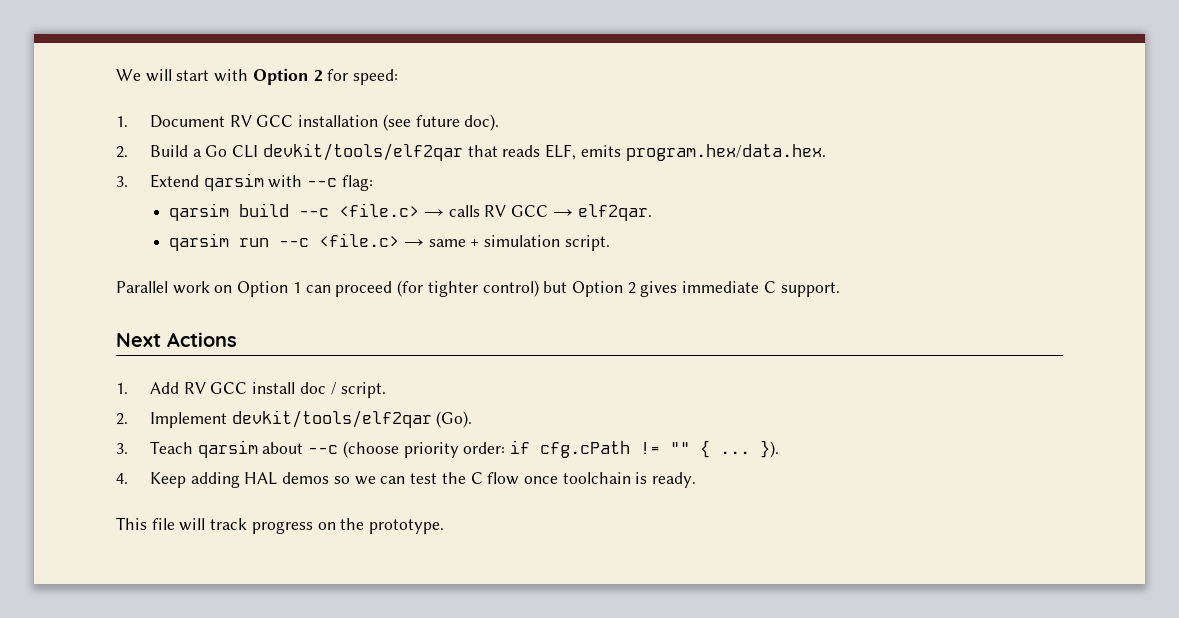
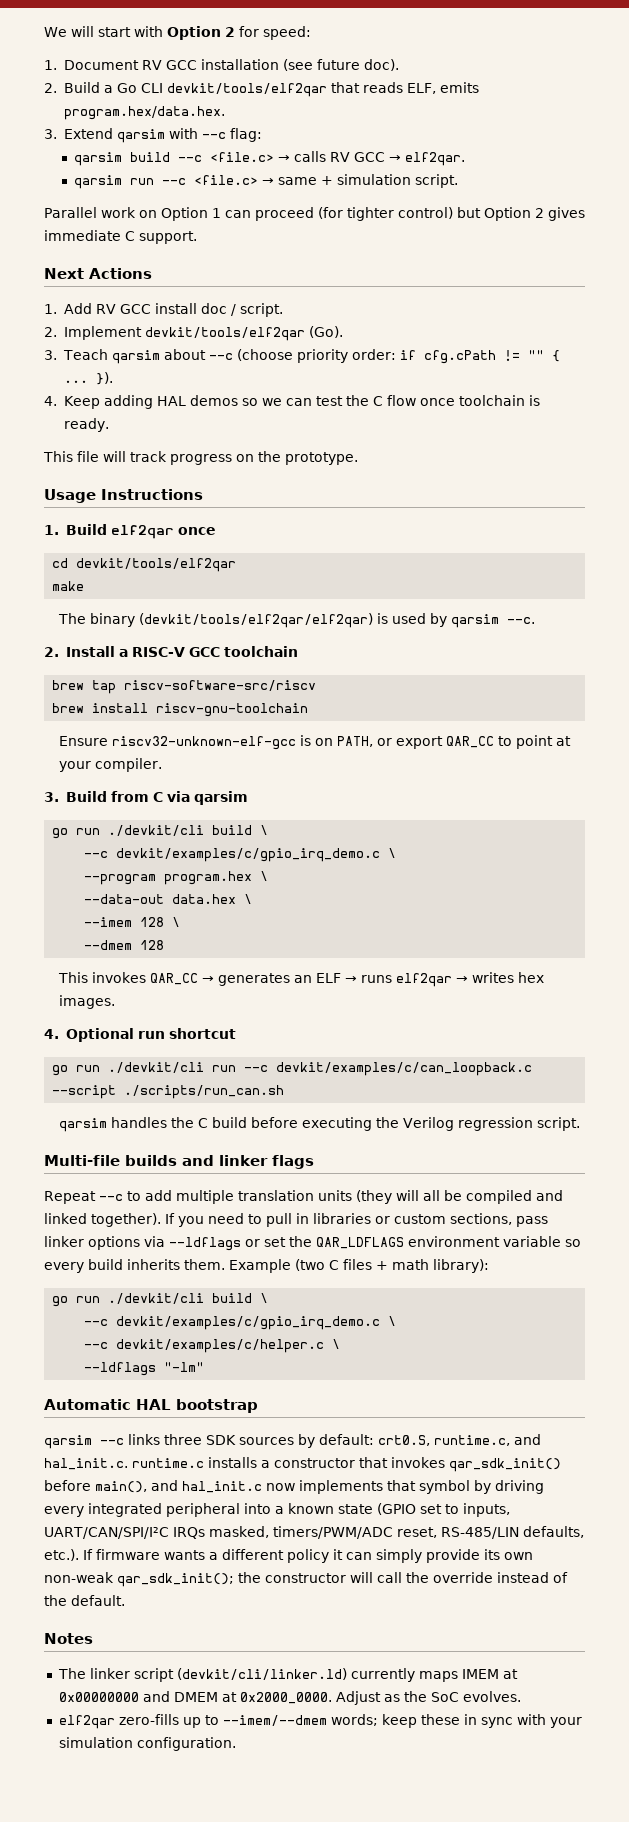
+ Usage Instructions
+ 1. Build elf2qar once
+ cd devkit/tools/elf2qar
+ make
+ The binary (devkit/tools/elf2qar/elf2qar) is used by qarsim --c.
+ 2. Install a RISC-V GCC toolchain
+ brew tap riscv-software-src/riscv
+ brew install riscv-gnu-toolchain
+ Ensure riscv32-unknown-elf-gcc is on PATH, or export QAR_CC to point at your compiler.
+ 3. Build from C via qarsim
+ go run ./devkit/cli build \
+ --c devkit/examples/c/gpio_irq_demo.c \
+ --program program.hex \
+ --data-out data.hex \
+ --imem 128 \
+ --dmem 128
+ This invokes QAR_CC → generates an ELF → runs elf2qar → writes hex images.
+ 4. Optional run shortcut
+ go run ./devkit/cli run --c devkit/examples/c/can_loopback.c --script ./scripts/run_can.sh
+ qarsim handles the C build before executing the Verilog regression script.
+ Multi-file builds and linker flags
+ Repeat --c to add multiple translation units (they will all be compiled and linked together). If you need to pull in libraries or custom sections, pass linker options via --ldflags or set the QAR_LDFLAGS environment variable so every build inherits them. Example (two C files + math library):
+ go run ./devkit/cli build \
+ --c devkit/examples/c/gpio_irq_demo.c \
+ --c devkit/examples/c/helper.c \
+ --ldflags "-lm"
+ Automatic HAL bootstrap
+ qarsim --c links three SDK sources by default: crt0.S, runtime.c, and hal_init.c. runtime.c installs a constructor that invokes qar_sdk_init() before main(), and hal_init.c now implements that symbol by driving every integrated peripheral into a known state (GPIO set to inputs, UART/CAN/SPI/I²C IRQs masked, timers/PWM/ADC reset, RS-485/LIN defaults, etc.). If firmware wants a different policy it can simply provide its own non-weak qar_sdk_init(); the constructor will call the override instead of the default.
+ Notes
+ The linker script (devkit/cli/linker.ld) currently maps IMEM at 0x00000000 and DMEM at 0x2000_0000. Adjust as the SoC evolves.
+ elf2qar zero-fills up to --imem/--dmem words; keep these in sync with your simulation configuration.

